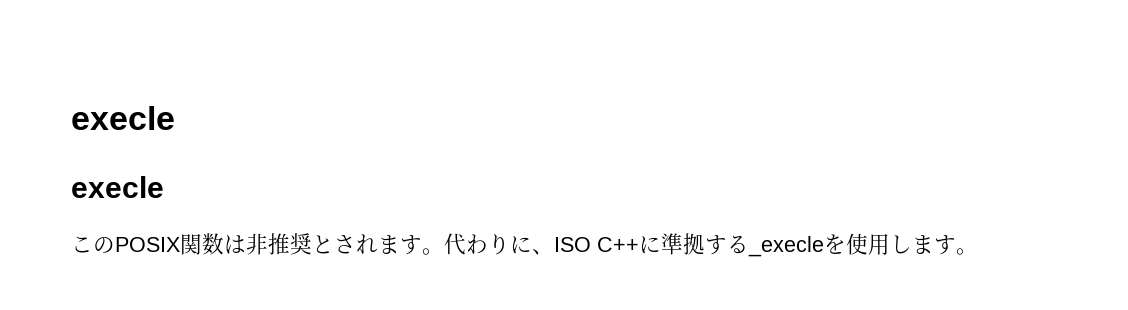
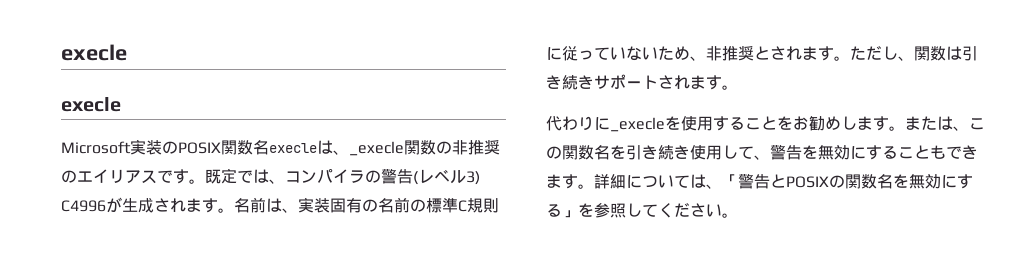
- このPOSIX関数は非推奨とされます。
+ Microsoft実装のPOSIX関数名execleは、_execle関数の非推奨のエイリアスです。既定では、コンパイラの警告(レベル3) C4996が生成されます。名前は、実装固有の名前の標準C規則に従っていないため、非推奨とされます。
- 代わりに、ISO C++に準拠する_execleを使用します。
+ ただし、関数は引き続きサポートされます。
+ 代わりに_execleを使用することをお勧めします。または、この関数名を引き続き使用して、警告を無効にすることもできます。詳細については、「警告とPOSIXの関数名を無効にする」を参照してください。

